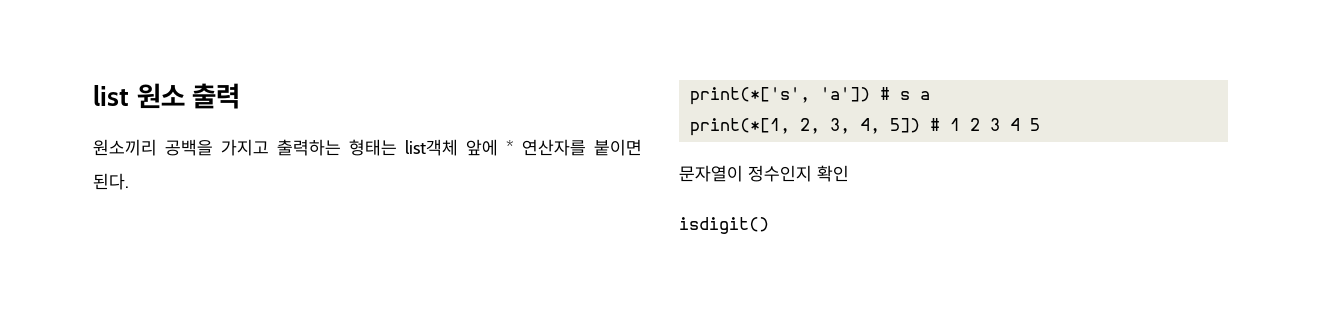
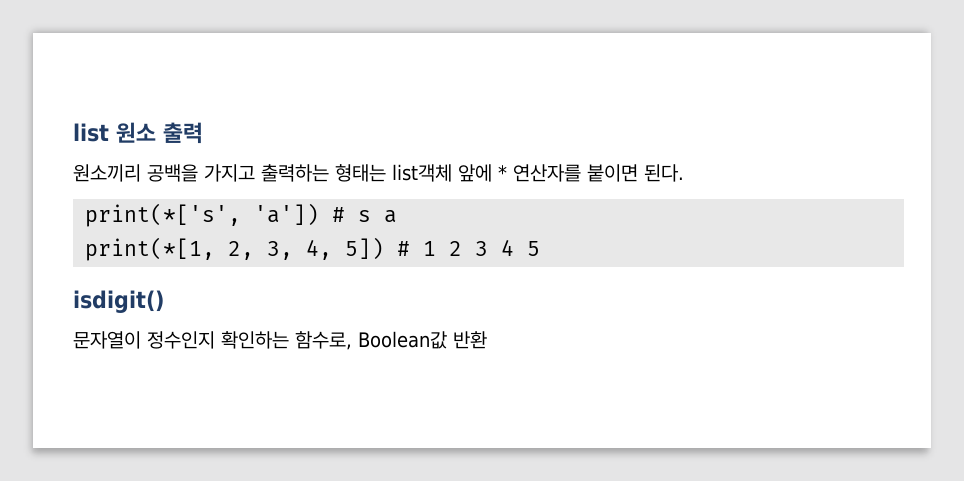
+ isdigit()
- 문자열이 정수인지 확인
- isdigit()
+ 문자열이 정수인지 확인하는 함수로, Boolean값 반환

